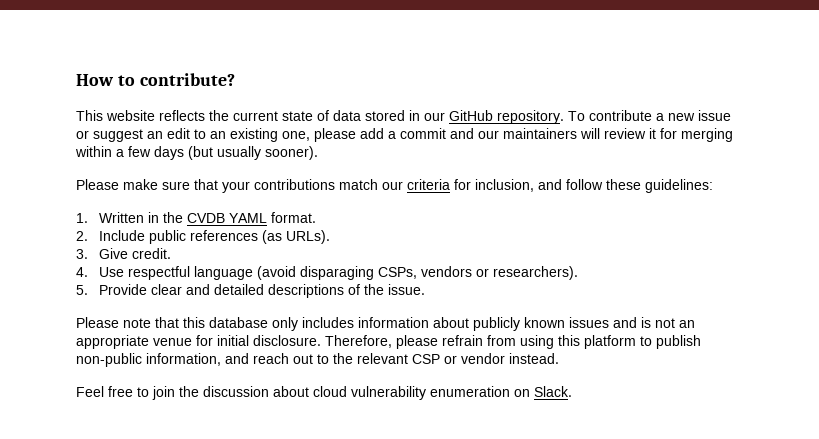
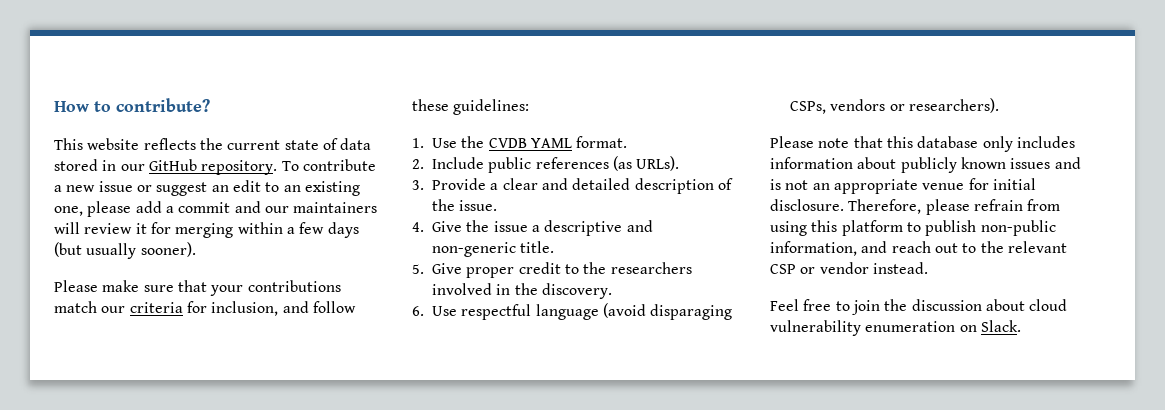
- 1. Written in the CVDB YAML format.
+ 1. Use the CVDB YAML format.
- 3. Give credit.
- 4. Use respectful language (avoid disparaging CSPs, vendors or researchers).
+ 3. Provide a clear and detailed description of the issue.
+ 4. Give the issue a descriptive and non-generic title.
+ 5. Give proper credit to the researchers involved in the discovery.
+ 6. Use respectful language (avoid disparaging CSPs, vendors or researchers).
- 5. Provide clear and detailed descriptions of the issue.

